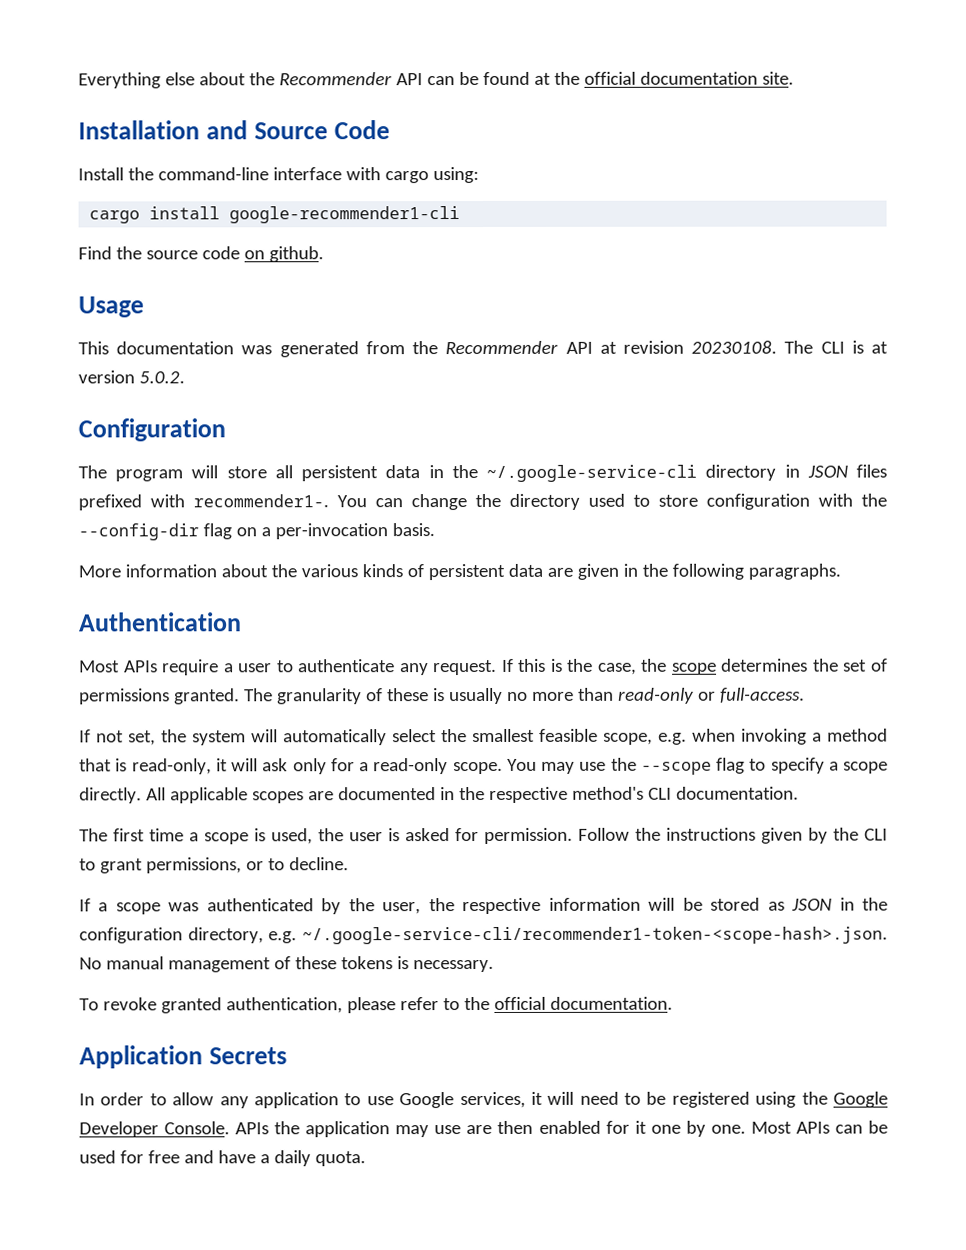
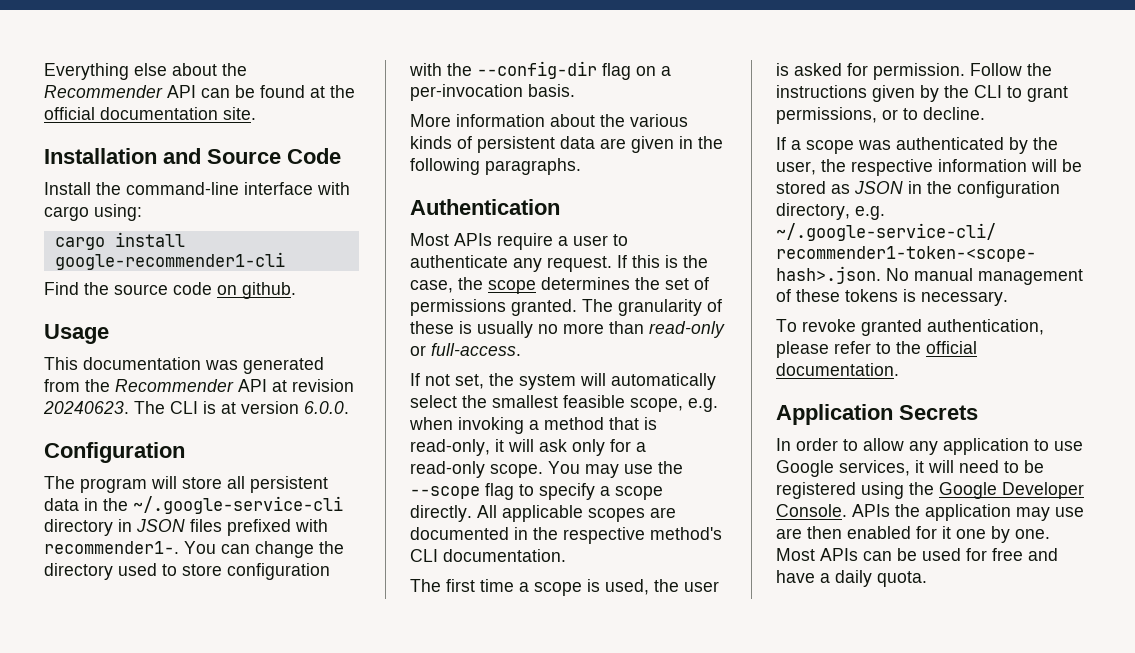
- This documentation was generated from the Recommender API at revision 20230108.
+ This documentation was generated from the Recommender API at revision 20240623.
- The CLI is at version 5.0.2.
+ The CLI is at version 6.0.0.

